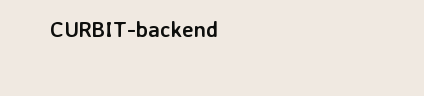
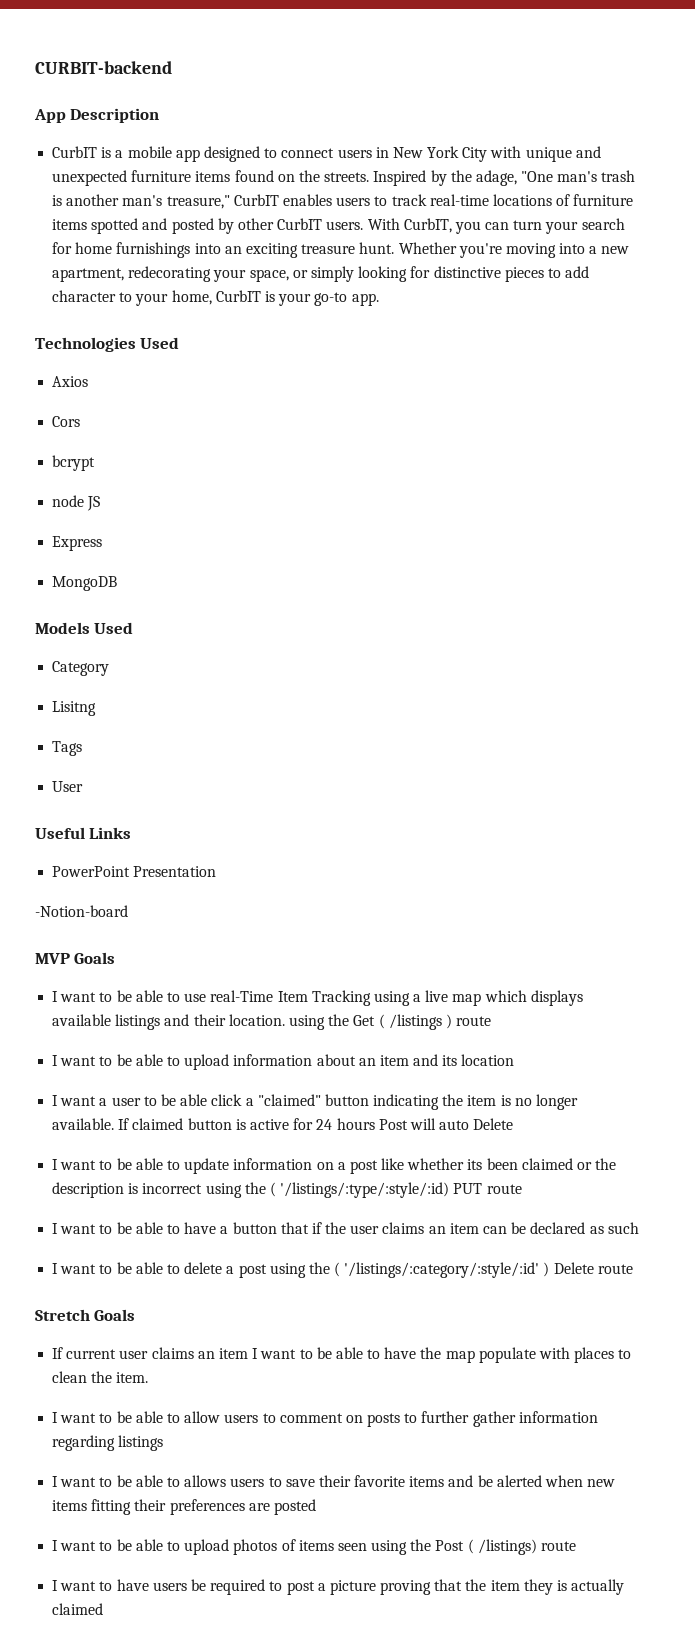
+ App Description
+ CurbIT is a mobile app designed to connect users in New York City with unique and unexpected furniture items found on the streets. Inspired by the adage, "One man's trash is another man's treasure," CurbIT enables users to track real-time locations of furniture items spotted and posted by other CurbIT users. With CurbIT, you can turn your search for home furnishings into an exciting treasure hunt. Whether you're moving into a new apartment, redecorating your space, or simply looking for distinctive pieces to add character to your home, CurbIT is your go-to app.
+ Technologies Used
+ Axios
+ Cors
+ bcrypt
+ node JS
+ Express
+ MongoDB
+ Models Used
+ Category
+ Lisitng
+ Tags
+ User
+ Useful Links
+ PowerPoint Presentation
+ -Notion-board
+ MVP Goals
+ I want to be able to use real-Time Item Tracking using a live map which displays available listings and their location. using the Get ( /listings ) route
+ I want to be able to upload information about an item and its location
+ I want a user to be able click a "claimed" button indicating the item is no longer available. If claimed button is active for 24 hours Post will auto Delete
+ I want to be able to update information on a post like whether its been claimed or the description is incorrect using the ( '/listings/:type/:style/:id) PUT route
+ I want to be able to have a button that if the user claims an item can be declared as such
+ I want to be able to delete a post using the ( '/listings/:category/:style/:id' ) Delete route
+ Stretch Goals
+ If current user claims an item I want to be able to have the map populate with places to clean the item.
+ I want to be able to allow users to comment on posts to further gather information regarding listings
+ I want to be able to allows users to save their favorite items and be alerted when new items fitting their preferences are posted
+ I want to be able to upload photos of items seen using the Post ( /listings) route
+ I want to have users be required to post a picture proving that the item they is actually claimed

